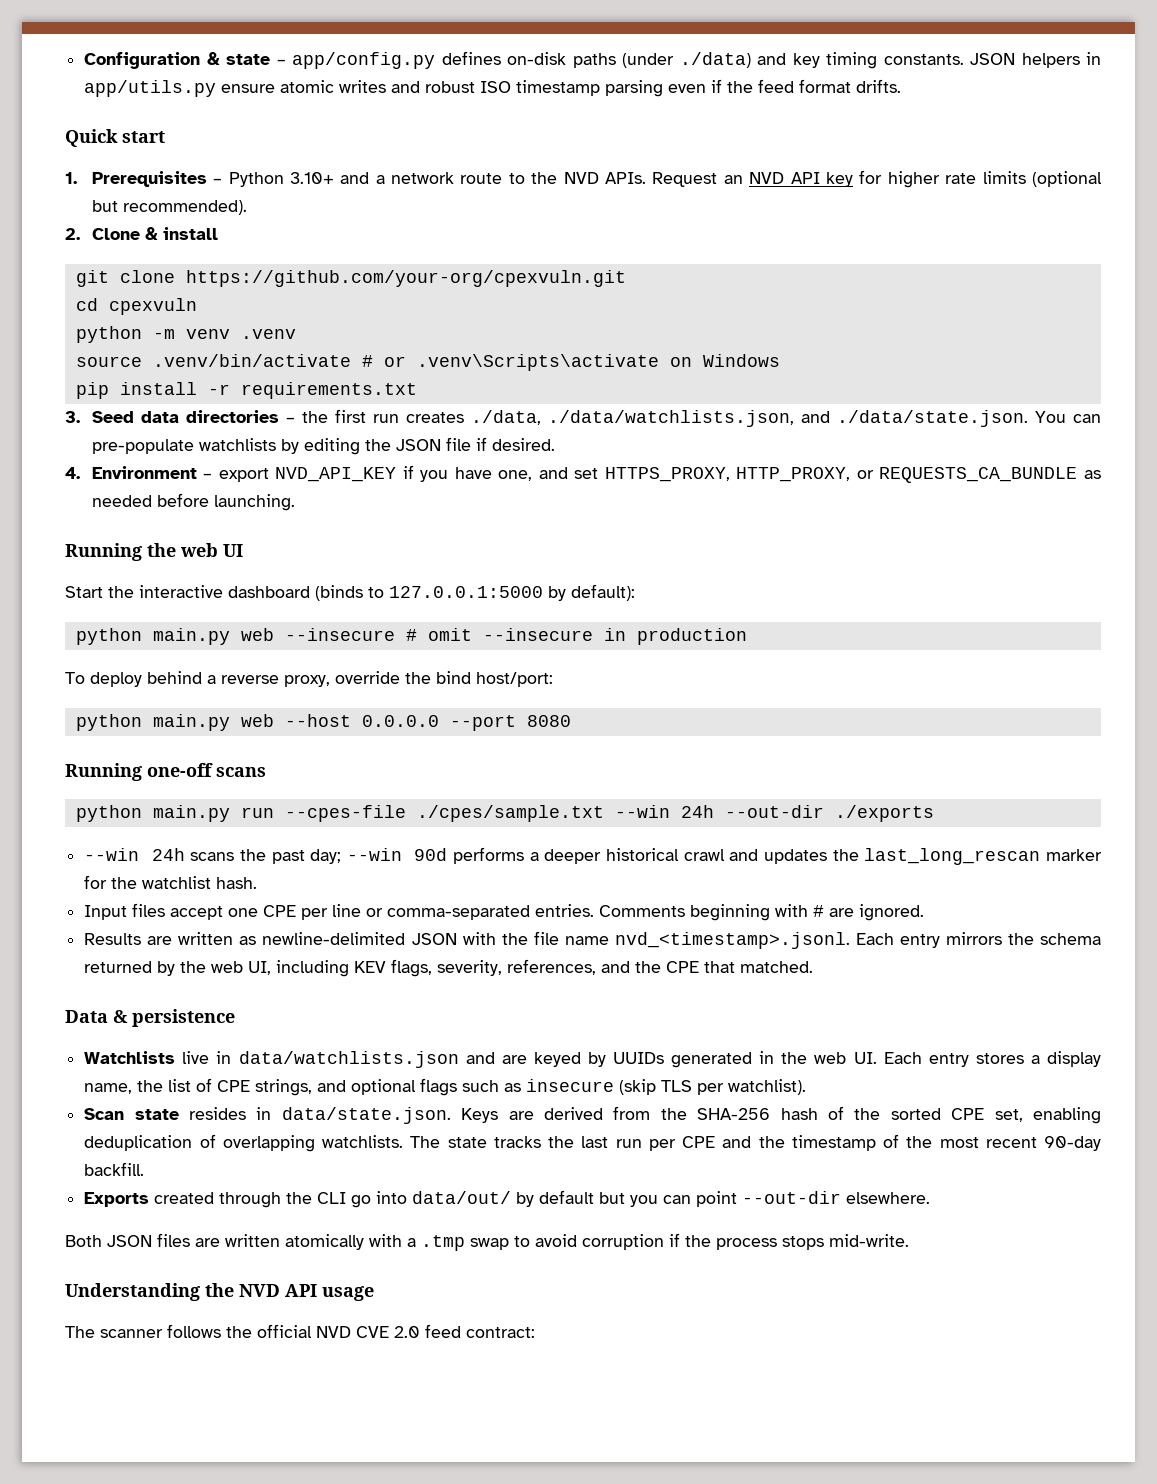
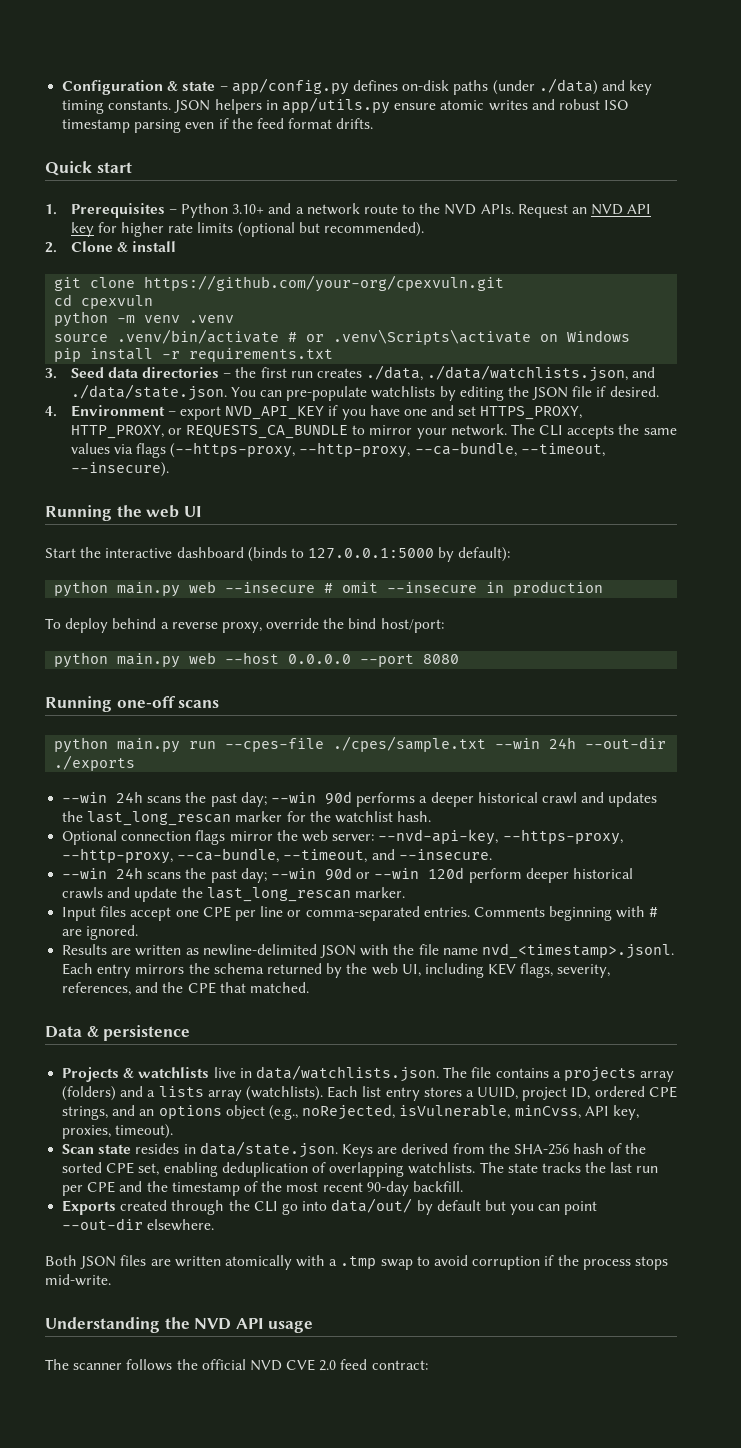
- 4. Environment – export NVD_API_KEY if you have one, and set HTTPS_PROXY, HTTP_PROXY, or REQUESTS_CA_BUNDLE as needed before launching.
+ 4. Environment – export NVD_API_KEY if you have one and set HTTPS_PROXY, HTTP_PROXY, or REQUESTS_CA_BUNDLE to mirror your network. The CLI accepts the same values via flags (--https-proxy, --http-proxy, --ca-bundle, --timeout, --insecure).
+ Optional connection flags mirror the web server: --nvd-api-key, --https-proxy, --http-proxy, --ca-bundle, --timeout, and --insecure.
+ --win 24h scans the past day; --win 90d or --win 120d perform deeper historical crawls and update the last_long_rescan marker.
- Watchlists live in data/watchlists.json and are keyed by UUIDs generated in the web UI. Each entry stores a display name, the list of CPE strings, and optional flags such as insecure (skip TLS per watchlist).
+ Projects & watchlists live in data/watchlists.json. The file contains a projects array (folders) and a lists array (watchlists). Each list entry stores a UUID, project ID, ordered CPE strings, and an options object (e.g., noRejected, isVulnerable, minCvss, API key, proxies, timeout).

